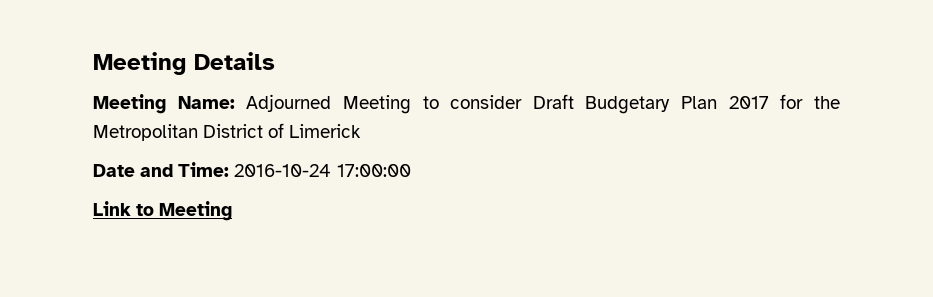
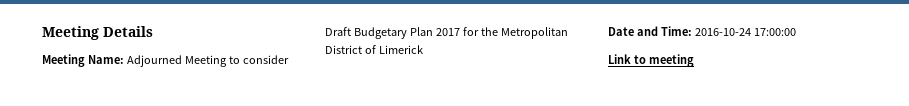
- Link to Meeting
+ Link to meeting

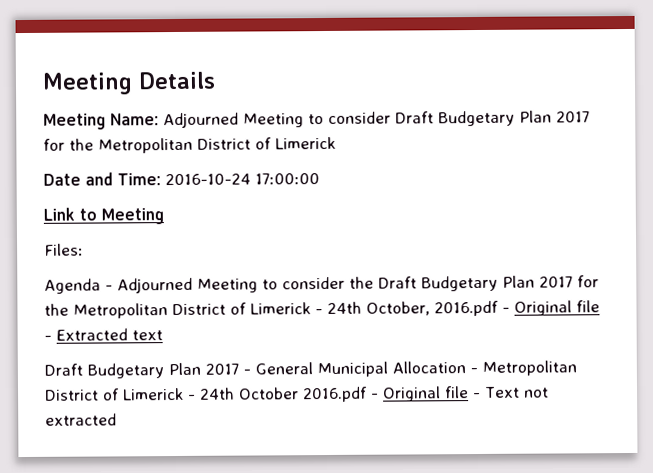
- Link to meeting
+ Link to Meeting
+ Files:
+ Agenda - Adjourned Meeting to consider the Draft Budgetary Plan 2017 for the Metropolitan District of Limerick - 24th October, 2016.pdf - Original file - Extracted text
+ Draft Budgetary Plan 2017 - General Municipal Allocation - Metropolitan District of Limerick - 24th October 2016.pdf - Original file - Text not extracted

